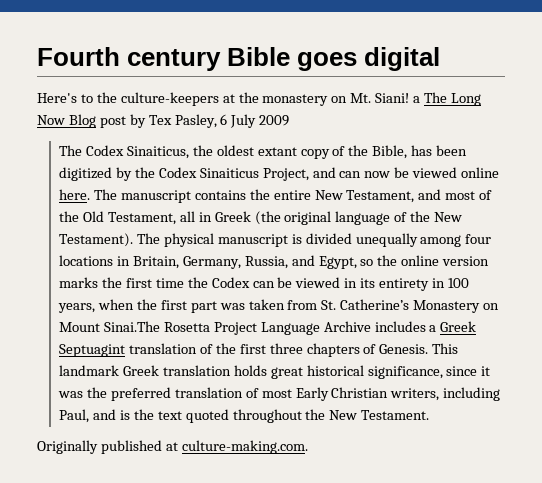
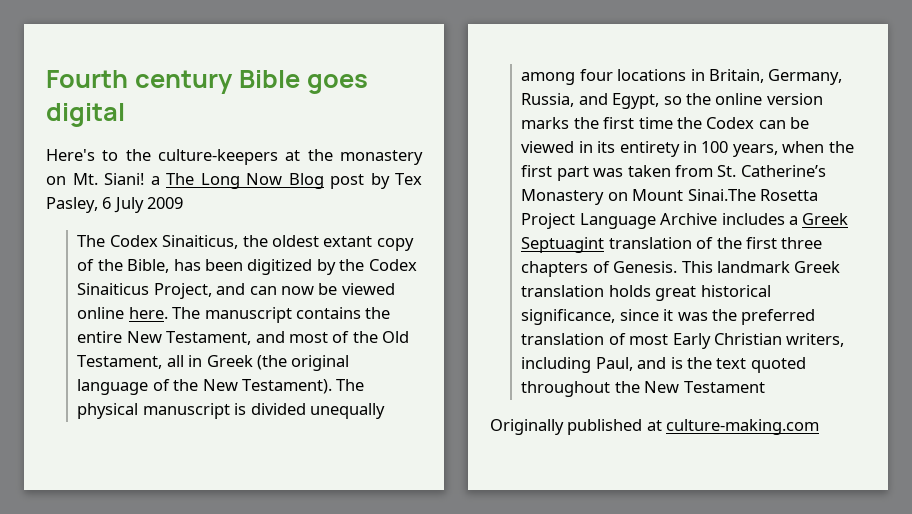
- This landmark Greek translation holds great historical significance, since it was the preferred translation of most Early Christian writers, including Paul, and is the text quoted throughout the New Testament.
+ This landmark Greek translation holds great historical significance, since it was the preferred translation of most Early Christian writers, including Paul, and is the text quoted throughout the New Testament
- Originally published at culture-making.com.
+ Originally published at culture-making.com

